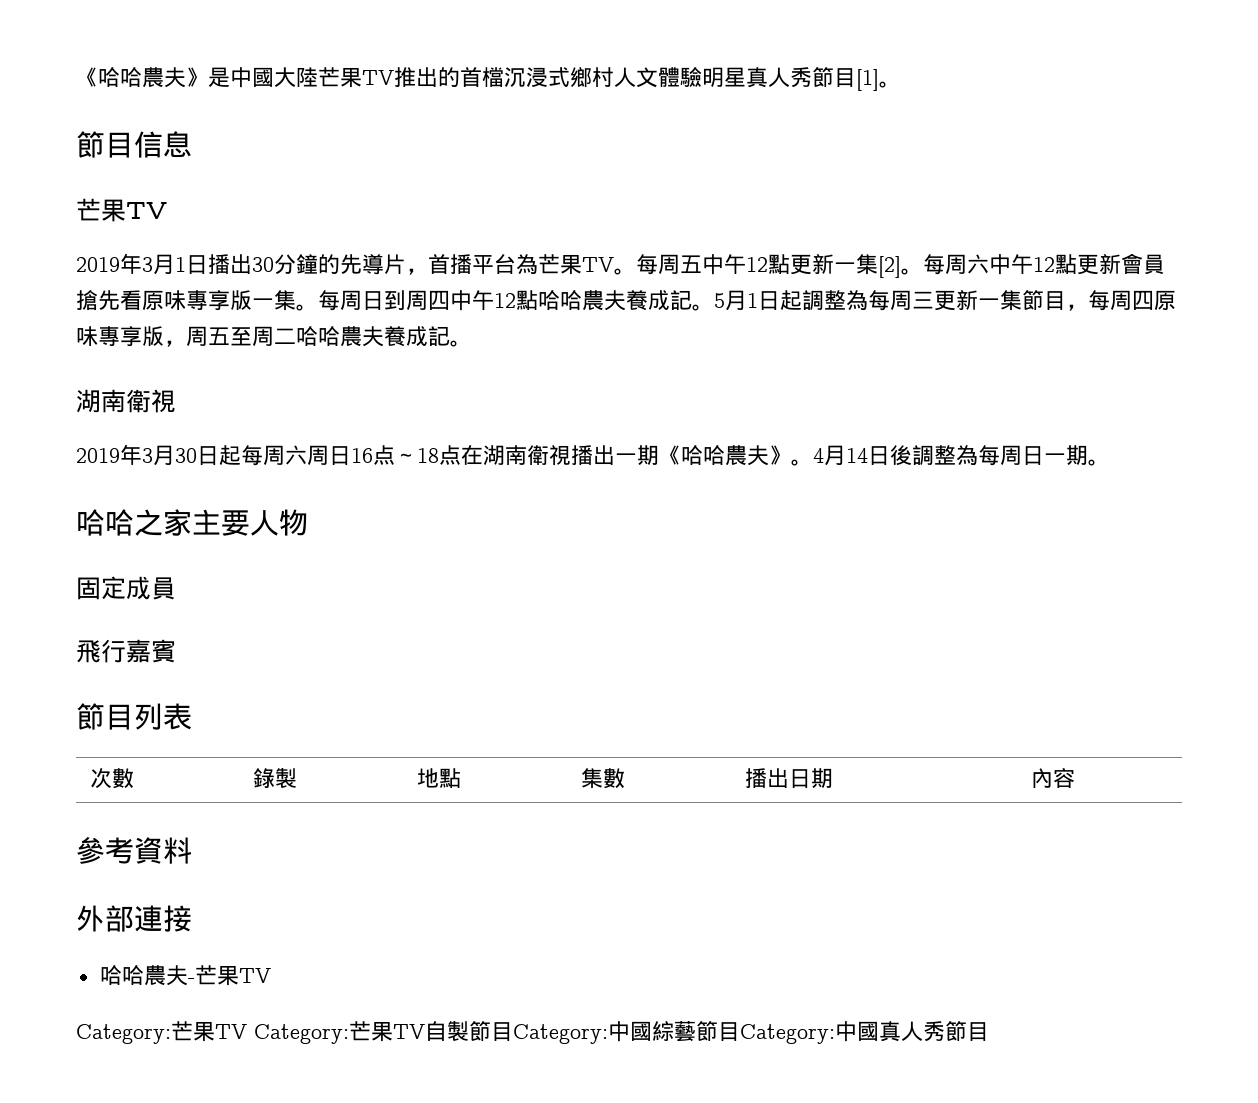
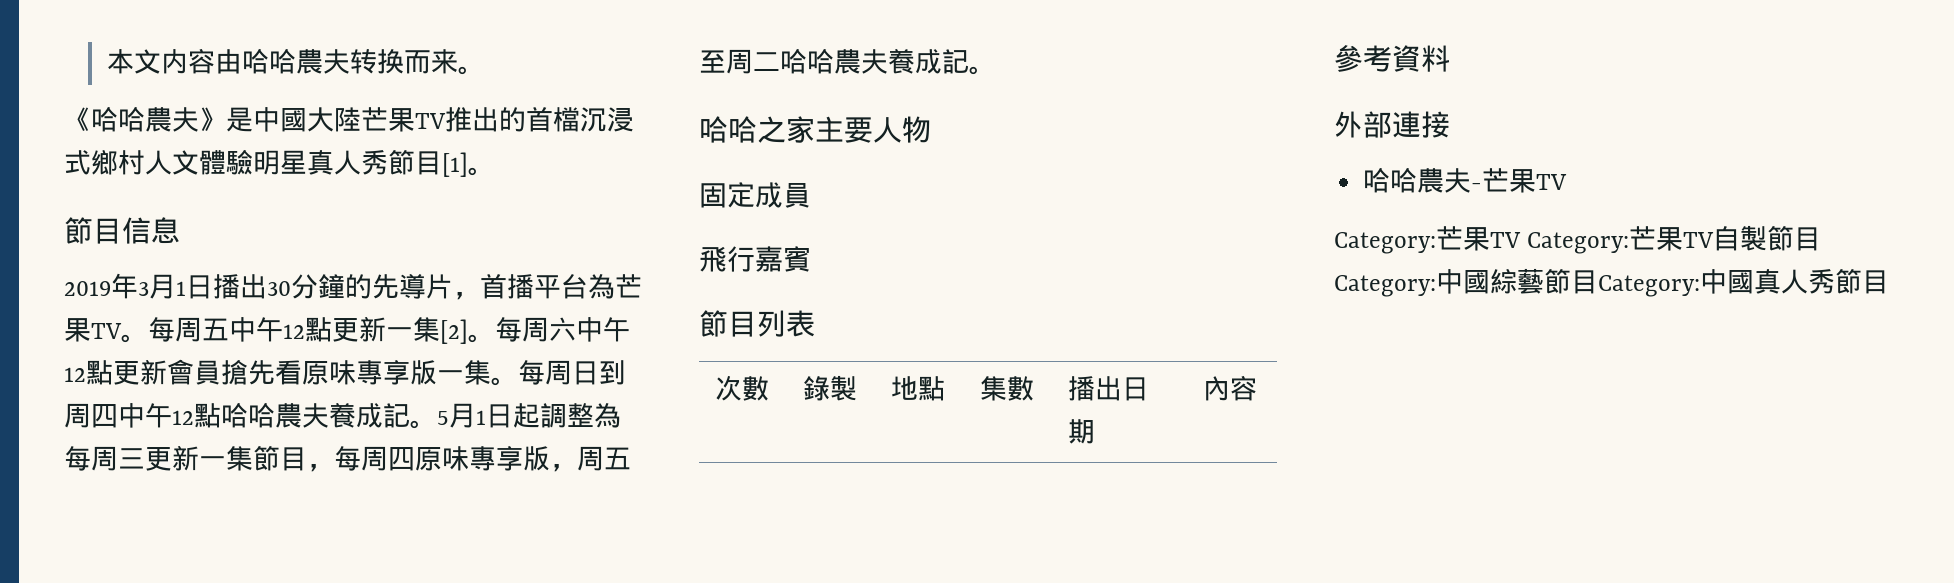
+ 本文内容由哈哈農夫转换而来。
  節目信息
- 芒果TV
  5月1日起調整為每周三更新一集節目，每周四原味專享版，周五至周二哈哈農夫養成記。
- 湖南衛視
- 2019年3月30日起每周六周日16点～18点在湖南衛視播出一期《哈哈農夫》。4月14日後調整為每周日一期。

